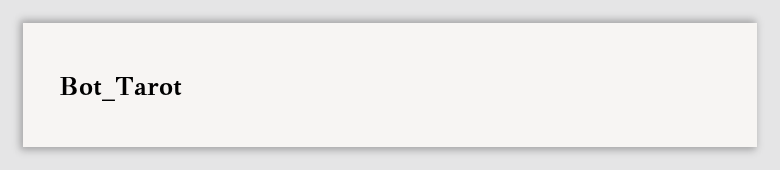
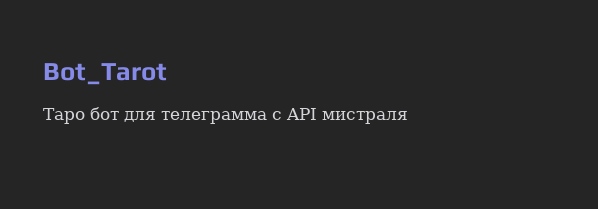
+ Таро бот для телеграмма с API мистраля

